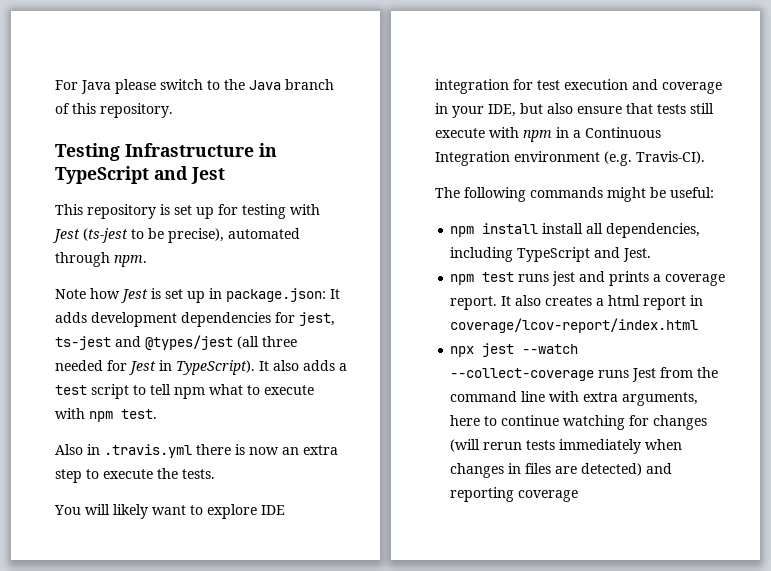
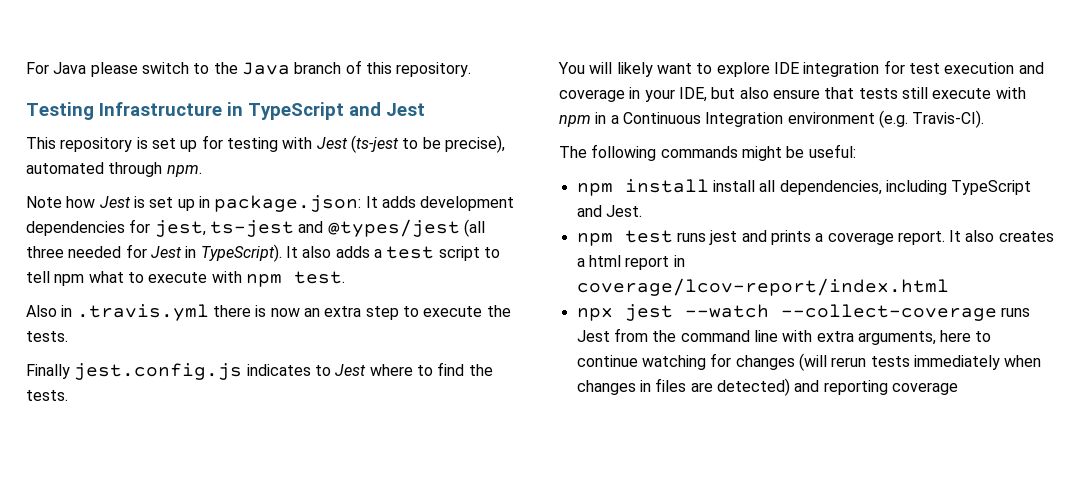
+ Finally jest.config.js indicates to Jest where to find the tests.

